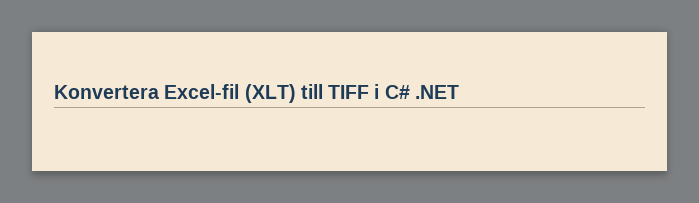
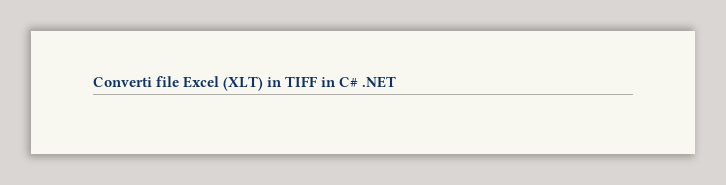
- Konvertera Excel-fil (XLT) till TIFF i C# .NET
+ Converti file Excel (XLT) in TIFF in C# .NET

